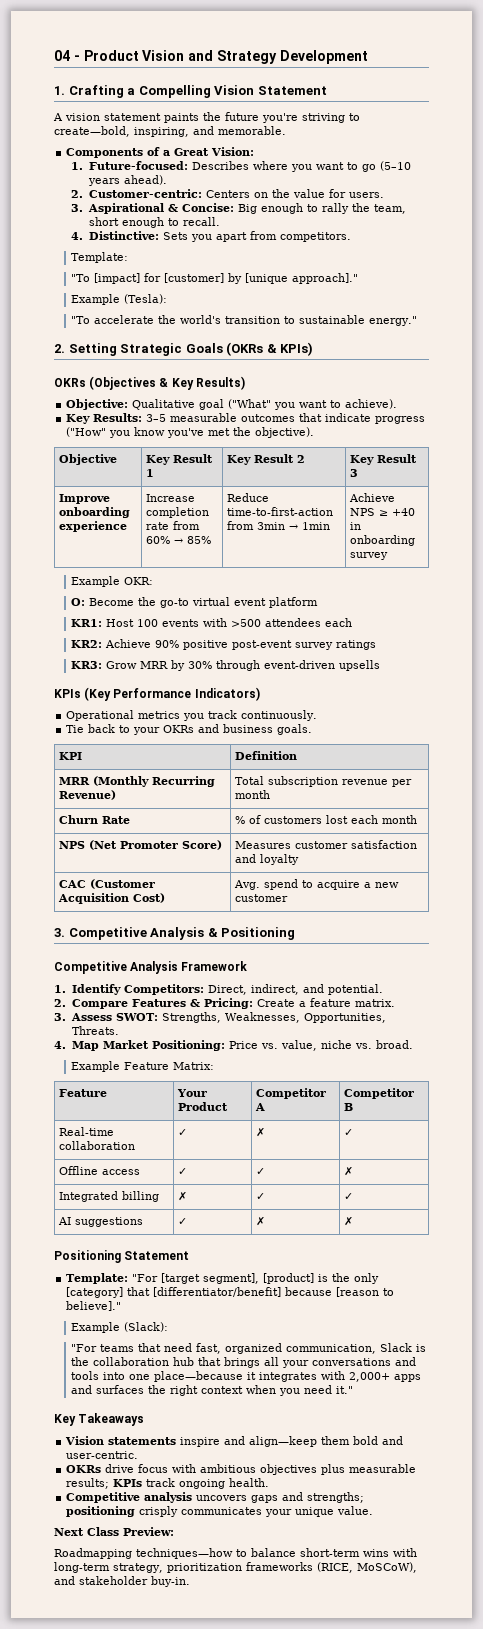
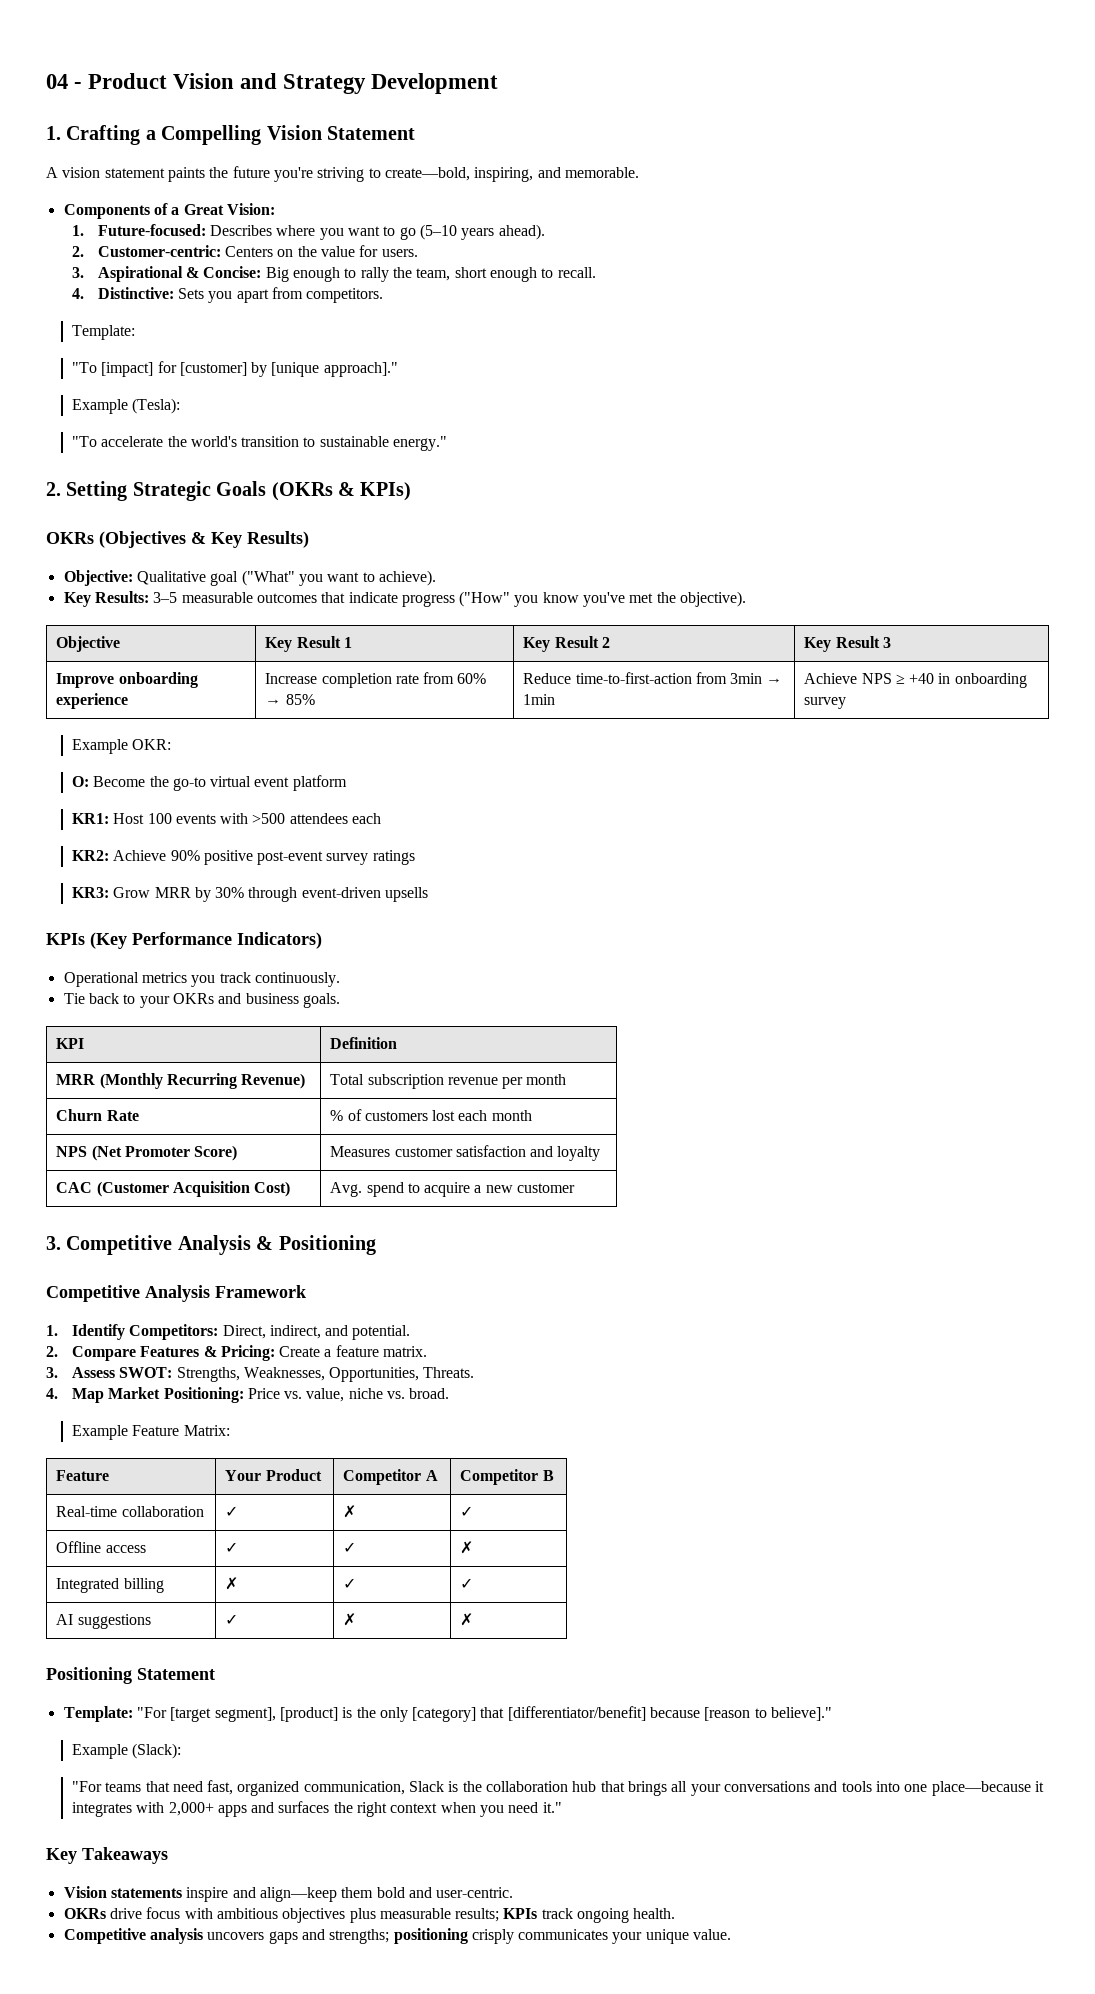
- Next Class Preview:
- Roadmapping techniques—how to balance short-term wins with long-term strategy, prioritization frameworks (RICE, MoSCoW), and stakeholder buy-in.

